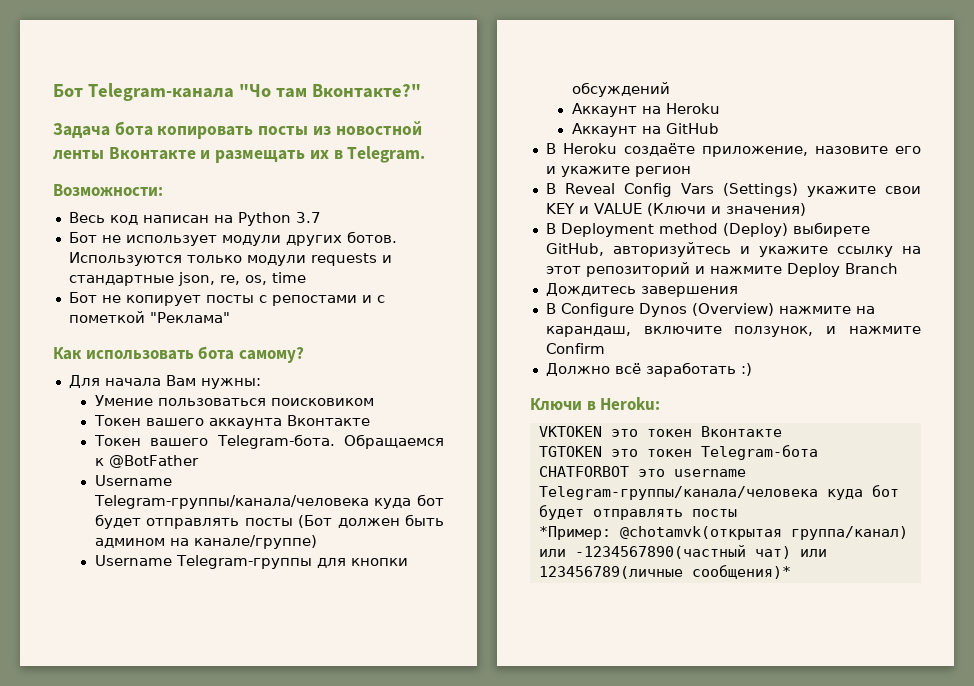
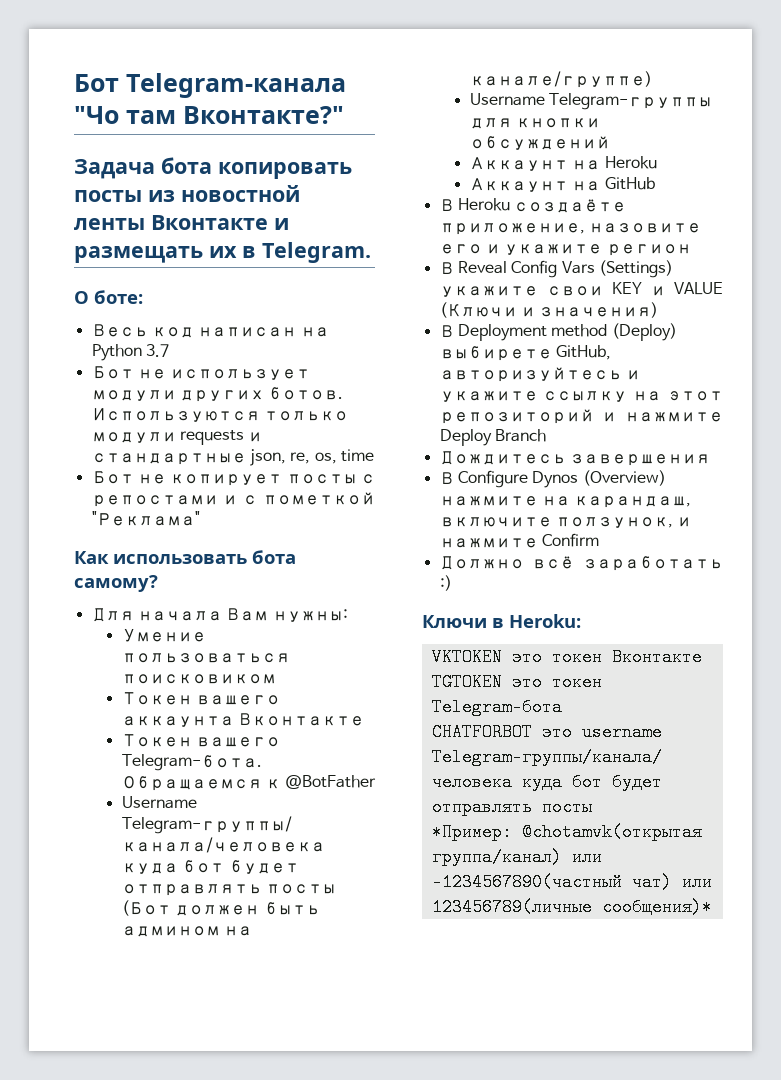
- Возможности:
+ О боте:

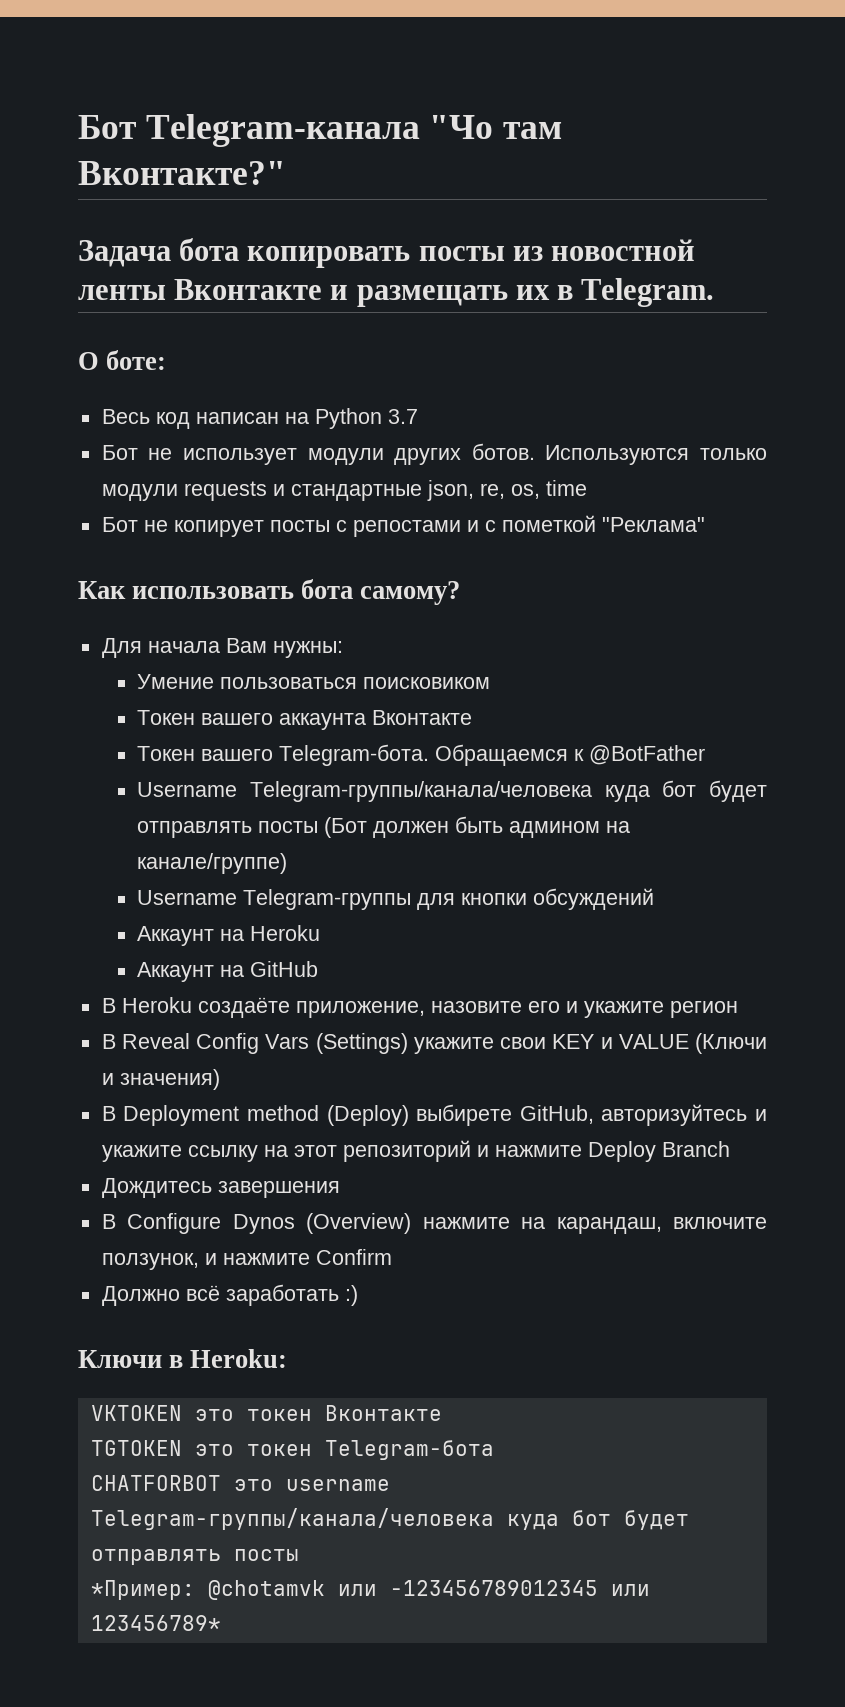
- *Пример: @chotamvk(открытая группа/канал) или -1234567890(частный чат) или 123456789(личные сообщения)*
+ *Пример: @chotamvk или -123456789012345 или 123456789*

